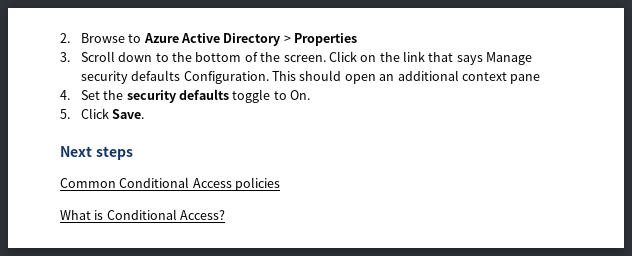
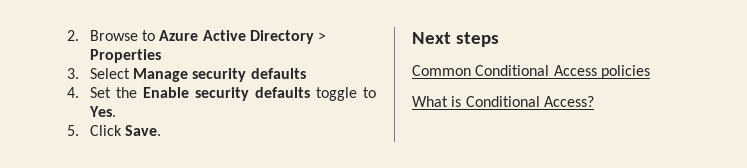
- 3. Scroll down to the bottom of the screen. Click on the link that says Manage security defaults Configuration. This should open an additional context pane
+ 3. Select Manage security defaults
- 4. Set the security defaults toggle to On.
+ 4. Set the Enable security defaults toggle to Yes.

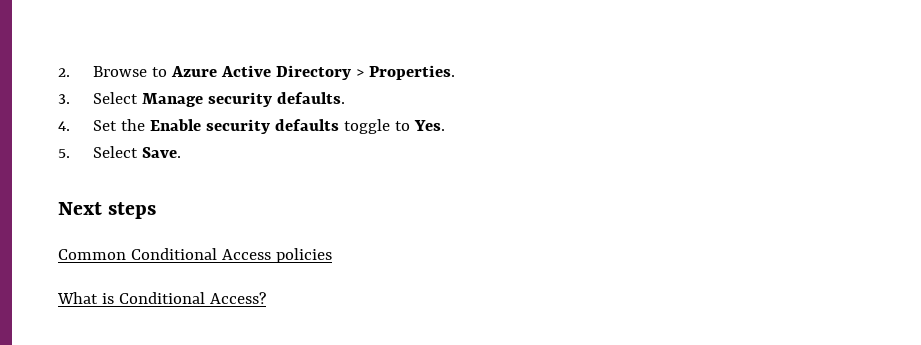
- 2. Browse to Azure Active Directory > Properties
+ 2. Browse to Azure Active Directory > Properties.
- 3. Select Manage security defaults
+ 3. Select Manage security defaults.
- 5. Click Save.
+ 5. Select Save.

